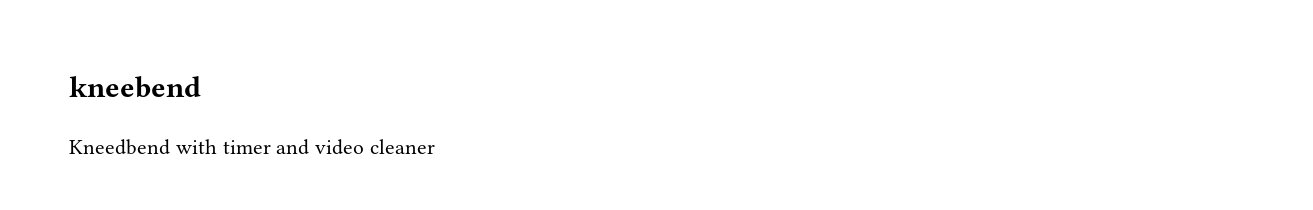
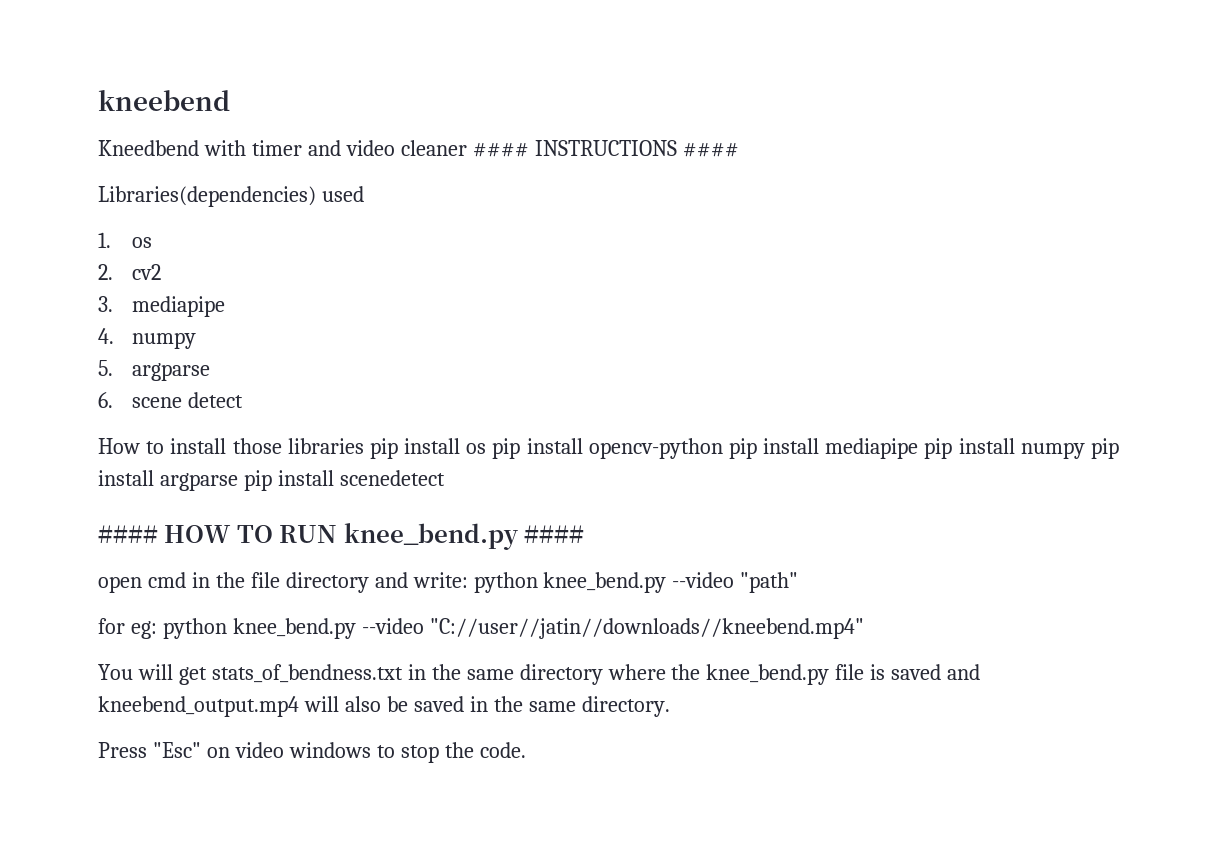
- Kneedbend with timer and video cleaner
+ Kneedbend with timer and video cleaner #### INSTRUCTIONS ####
+ Libraries(dependencies) used
+ 1. os
+ 2. cv2
+ 3. mediapipe
+ 4. numpy
+ 5. argparse
+ 6. scene detect
+ How to install those libraries pip install os pip install opencv-python pip install mediapipe pip install numpy pip install argparse pip install scenedetect
+ #### HOW TO RUN knee_bend.py ####
+ open cmd in the file directory and write: python knee_bend.py --video "path"
+ for eg: python knee_bend.py --video "C://user//jatin//downloads//kneebend.mp4"
+ You will get stats_of_bendness.txt in the same directory where the knee_bend.py file is saved and kneebend_output.mp4 will also be saved in the same directory.
+ Press "Esc" on video windows to stop the code.

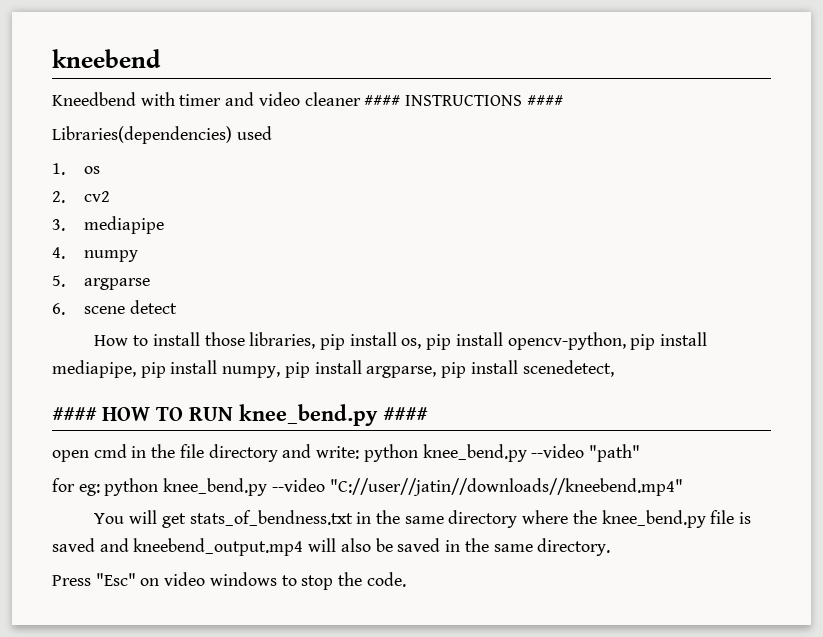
- How to install those libraries pip install os pip install opencv-python pip install mediapipe pip install numpy pip install argparse pip install scenedetect
+ How to install those libraries, pip install os, pip install opencv-python, pip install mediapipe, pip install numpy, pip install argparse, pip install scenedetect,

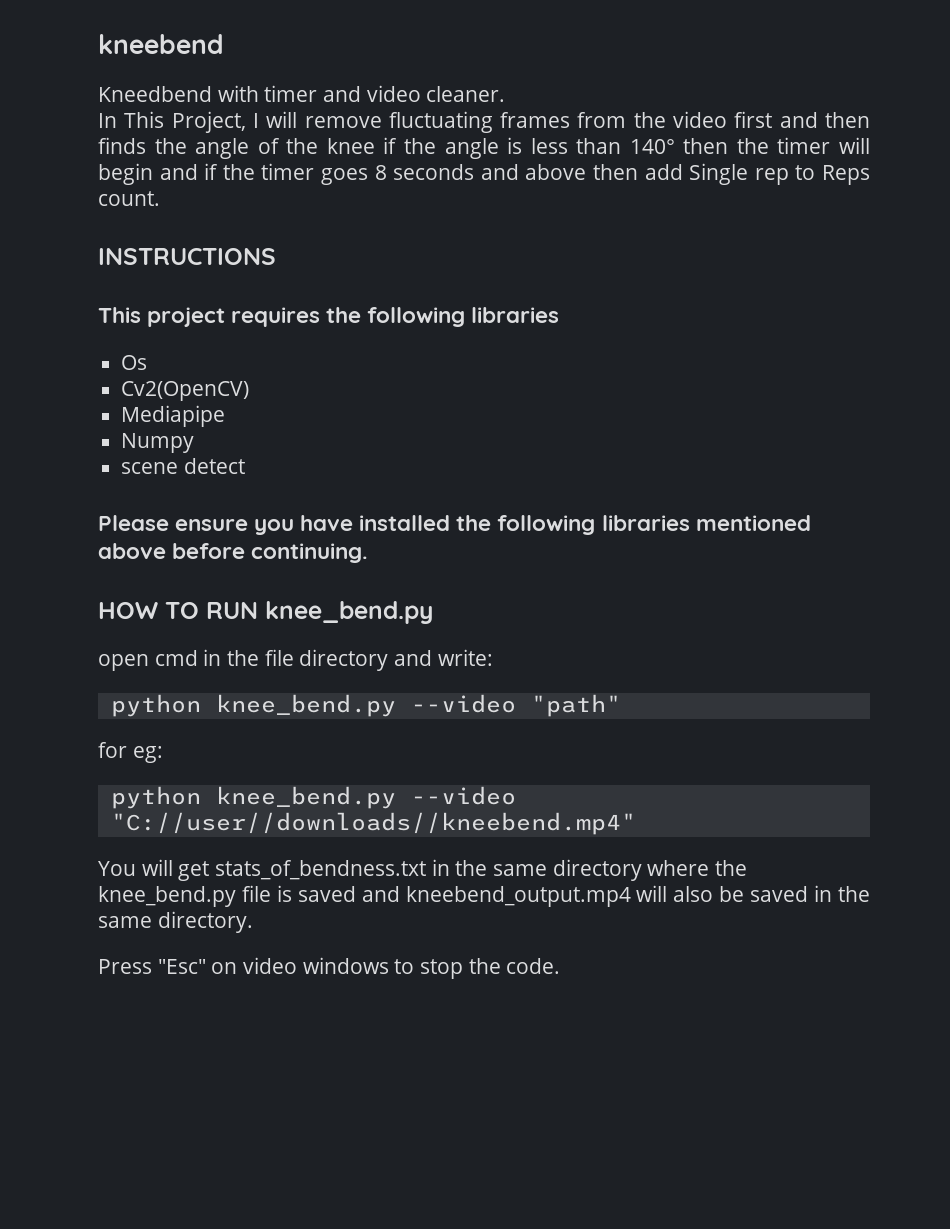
- Kneedbend with timer and video cleaner #### INSTRUCTIONS ####
- Libraries(dependencies) used
- 1. os
- 2. cv2
- 3. mediapipe
- 4. numpy
- 5. argparse
- 6. scene detect
- How to install those libraries, pip install os, pip install opencv-python, pip install mediapipe, pip install numpy, pip install argparse, pip install scenedetect,
- #### HOW TO RUN knee_bend.py ####
+ Kneedbend with timer and video cleaner.
+ In This Project, I will remove fluctuating frames from the video first and then finds the angle of the knee if the angle is less than 140° then the timer will begin and if the timer goes 8 seconds and above then add Single rep to Reps count.
+ INSTRUCTIONS
+ This project requires the following libraries
+ Os
+ Cv2(OpenCV)
+ Mediapipe
+ Numpy
+ scene detect
+ Please ensure you have installed the following libraries mentioned above before continuing.
+ HOW TO RUN knee_bend.py
- open cmd in the file directory and write: python knee_bend.py --video "path"
+ open cmd in the file directory and write:
+ python knee_bend.py --video "path"
- for eg: python knee_bend.py --video "C://user//jatin//downloads//kneebend.mp4"
+ for eg:
+ python knee_bend.py --video "C://user//downloads//kneebend.mp4"

